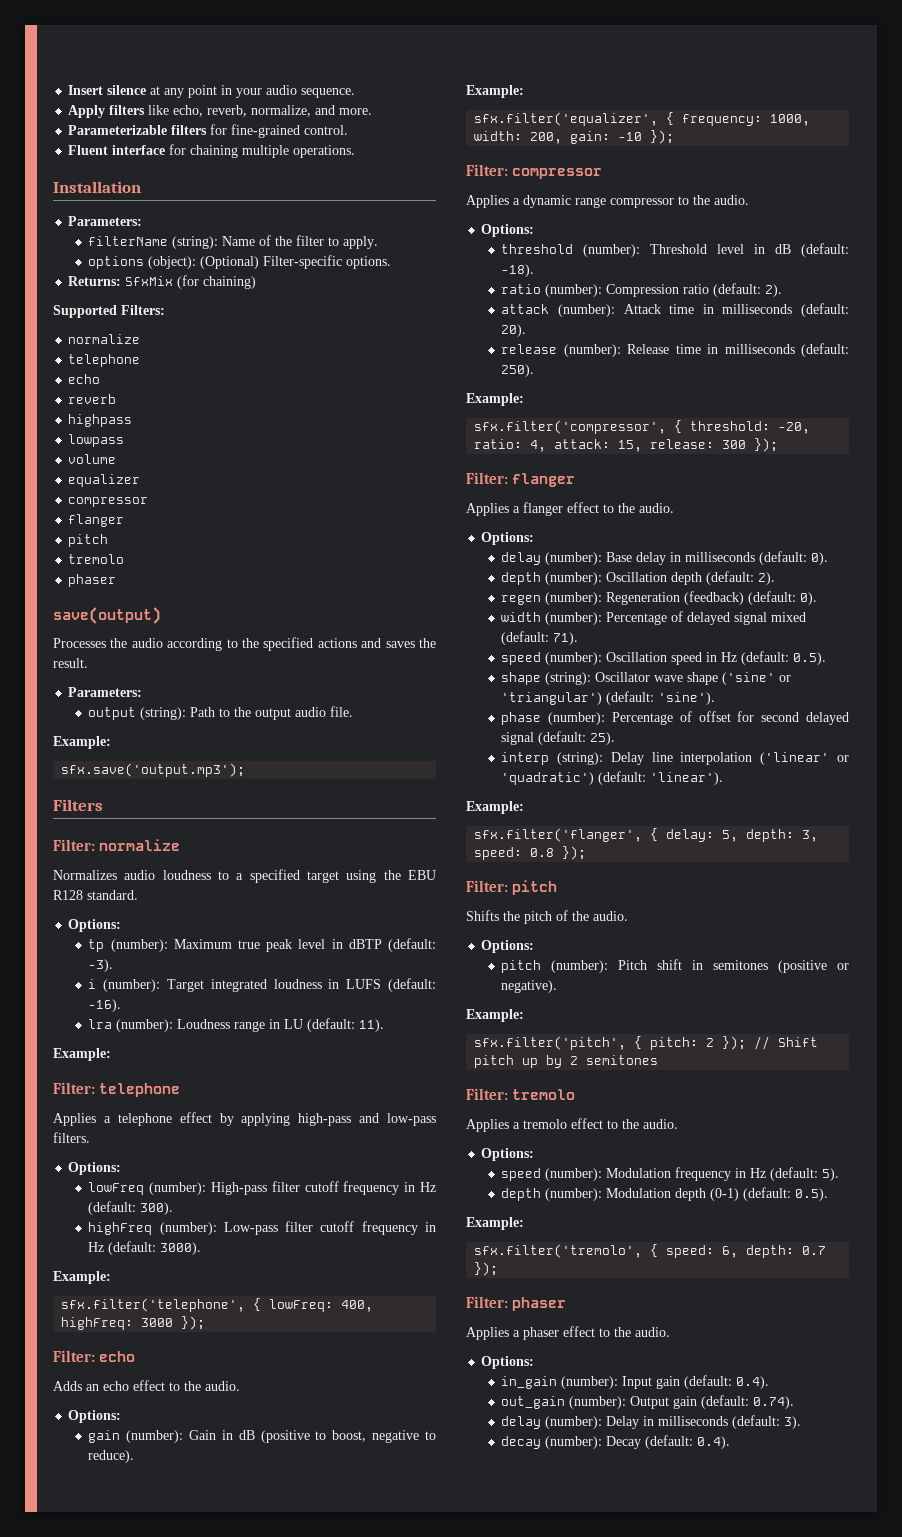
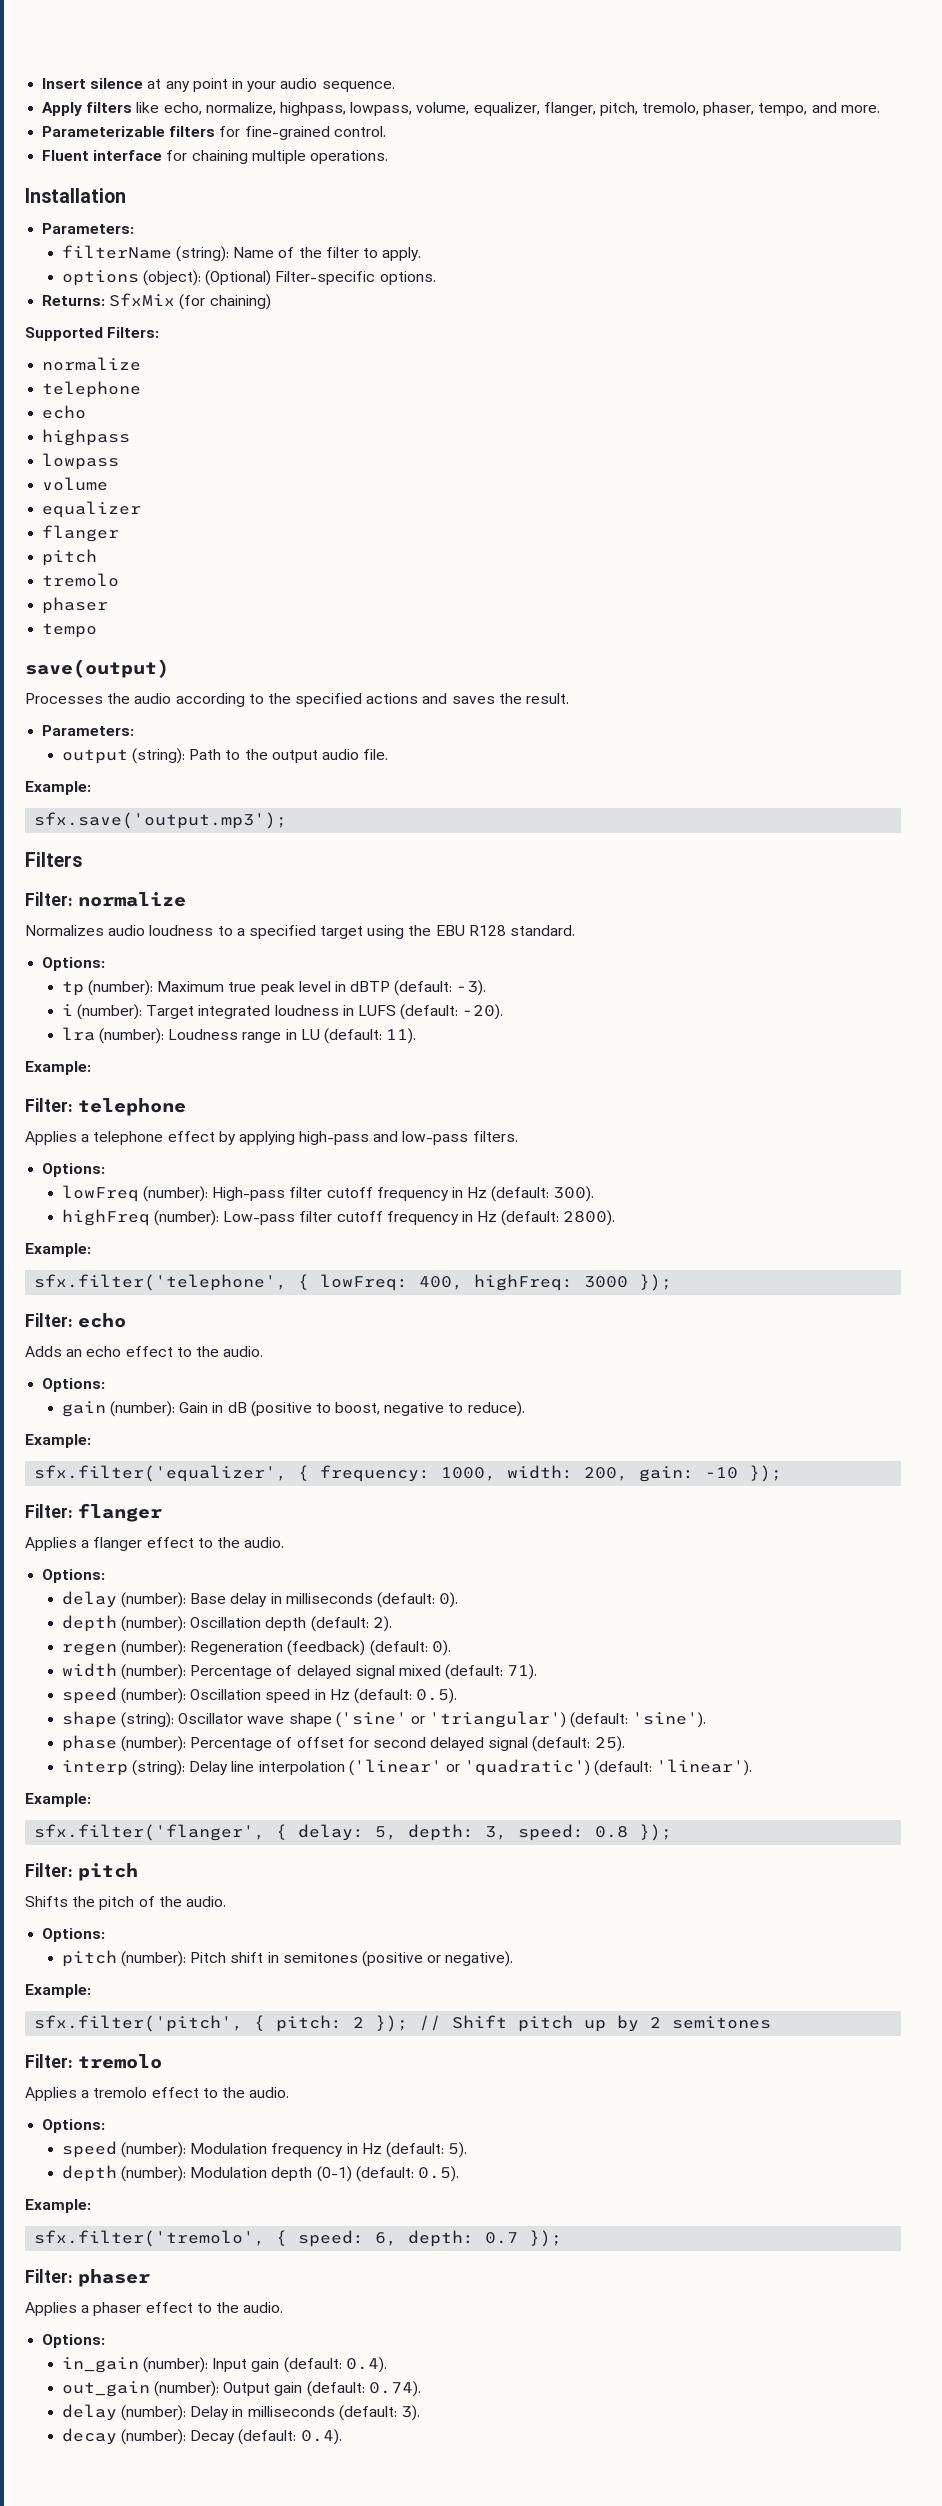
- Apply filters like echo, reverb, normalize, and more.
+ Apply filters like echo, normalize, highpass, lowpass, volume, equalizer, flanger, pitch, tremolo, phaser, tempo, and more.
- reverb
  equalizer
- compressor
+ tempo
- i (number): Target integrated loudness in LUFS (default: -16).
+ i (number): Target integrated loudness in LUFS (default: -20).
- highFreq (number): Low-pass filter cutoff frequency in Hz (default: 3000).
+ highFreq (number): Low-pass filter cutoff frequency in Hz (default: 2800).
- Filter: compressor
- Applies a dynamic range compressor to the audio.
- Options:
- threshold (number): Threshold level in dB (default: -18).
- ratio (number): Compression ratio (default: 2).
- attack (number): Attack time in milliseconds (default: 20).
- release (number): Release time in milliseconds (default: 250).
- Example:
- sfx.filter('compressor', { threshold: -20, ratio: 4, attack: 15, release: 300 });

